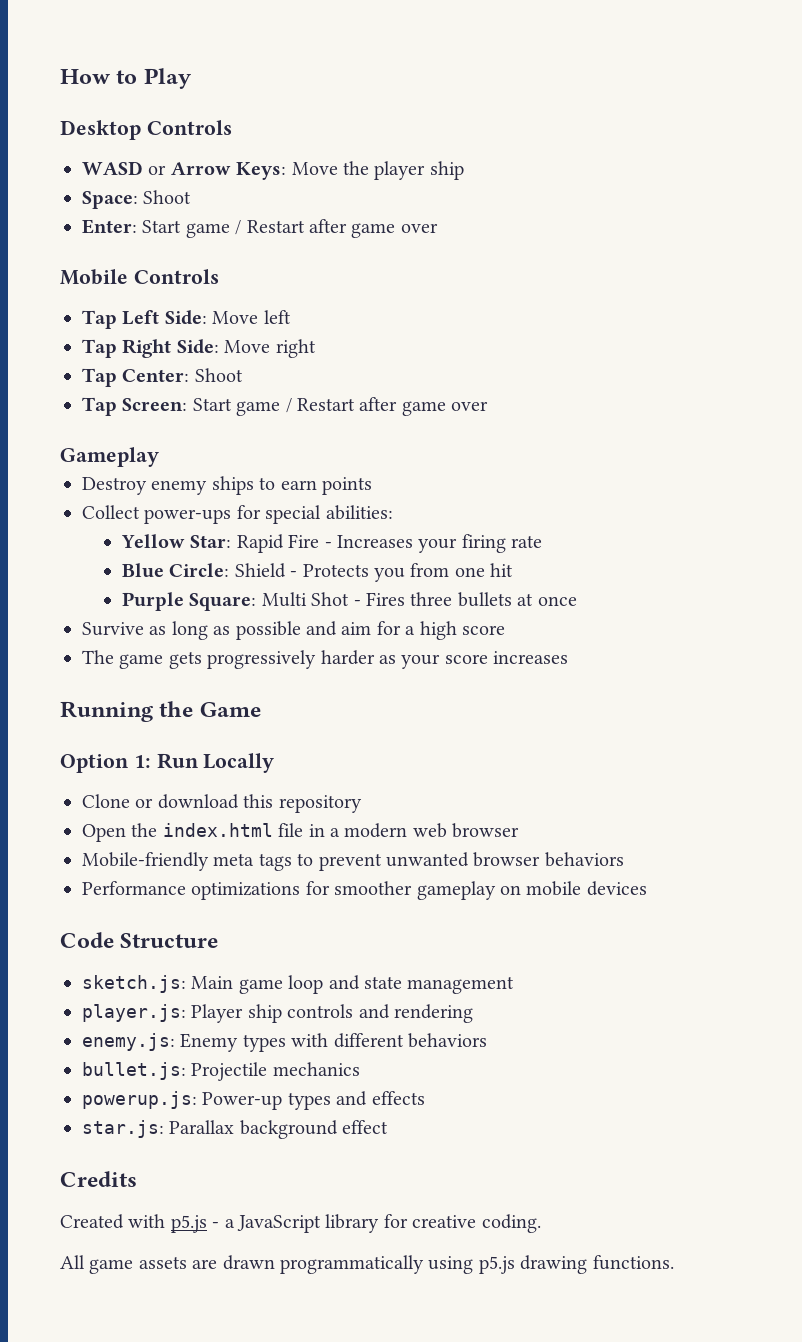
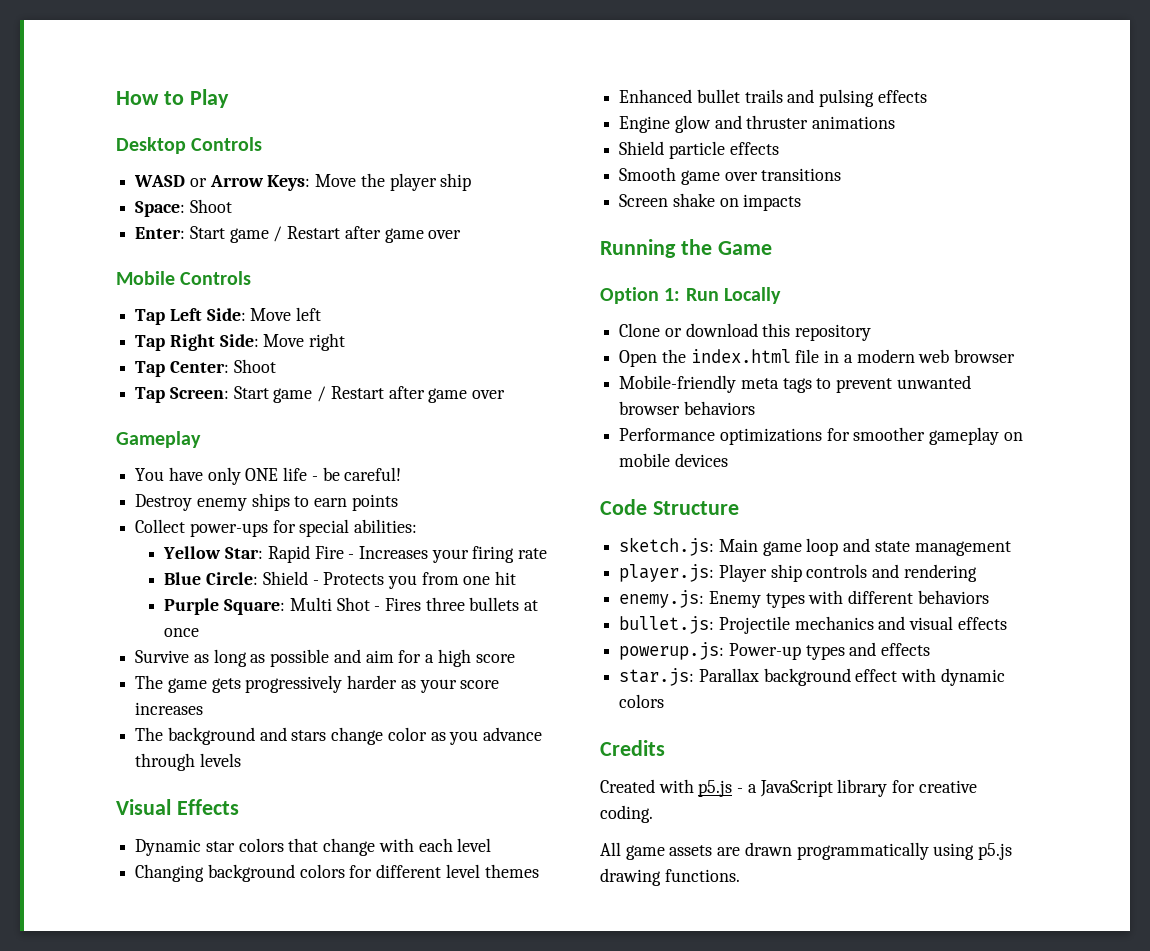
+ You have only ONE life - be careful!
+ The background and stars change color as you advance through levels
+ Visual Effects
+ Dynamic star colors that change with each level
+ Changing background colors for different level themes
+ Enhanced bullet trails and pulsing effects
+ Engine glow and thruster animations
+ Shield particle effects
+ Smooth game over transitions
+ Screen shake on impacts
- bullet.js: Projectile mechanics
+ bullet.js: Projectile mechanics and visual effects
- star.js: Parallax background effect
+ star.js: Parallax background effect with dynamic colors

